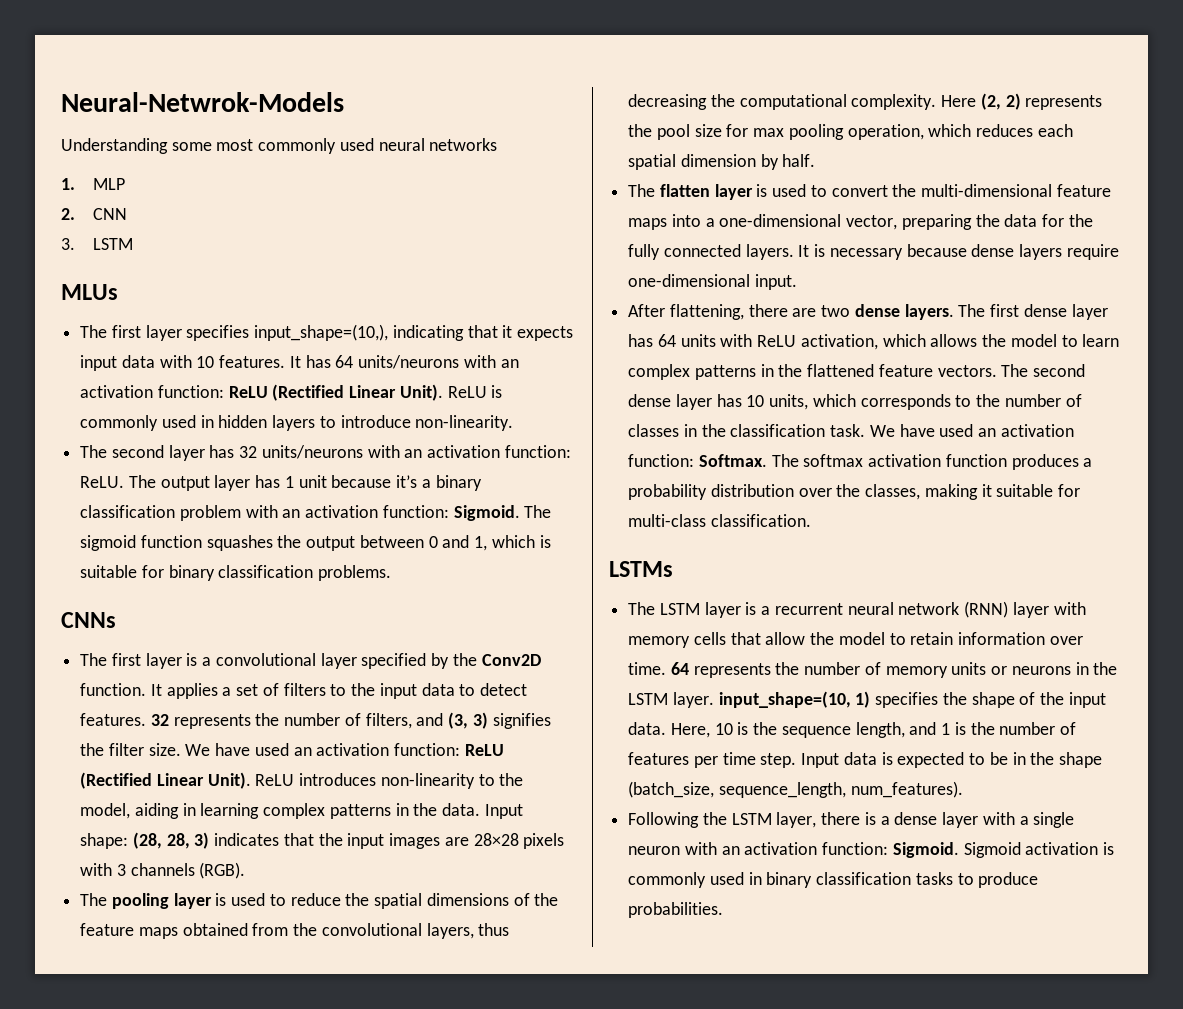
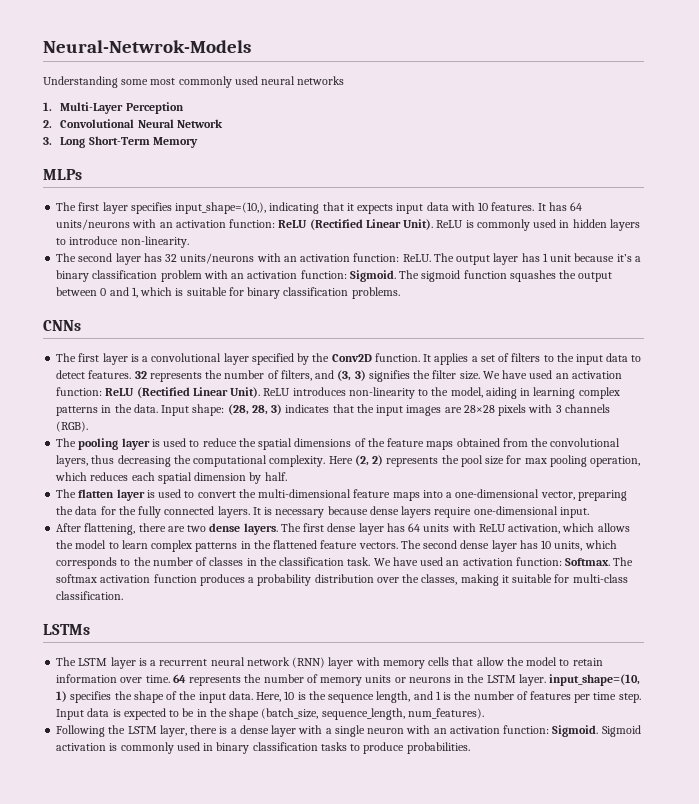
- 1. MLP
+ 1. Multi-Layer Perception
- 2. CNN
- 3. LSTM
- MLUs
+ 2. Convolutional Neural Network
+ 3. Long Short-Term Memory
+ MLPs

